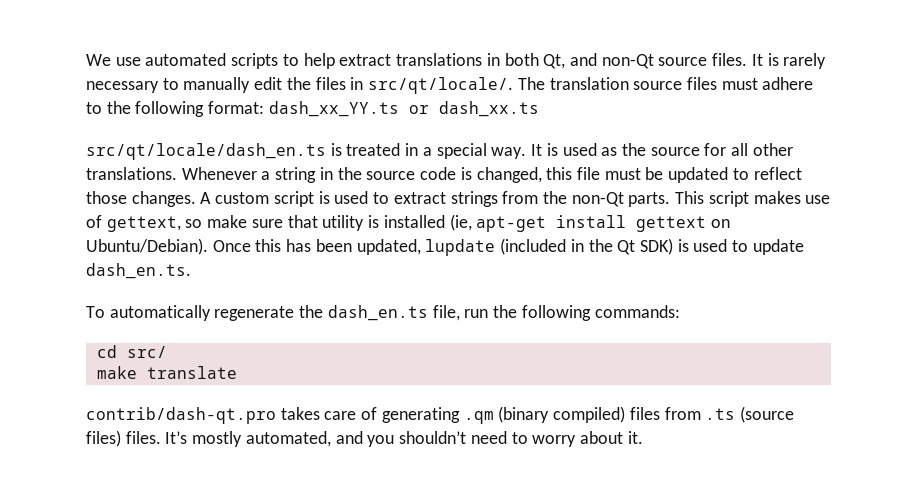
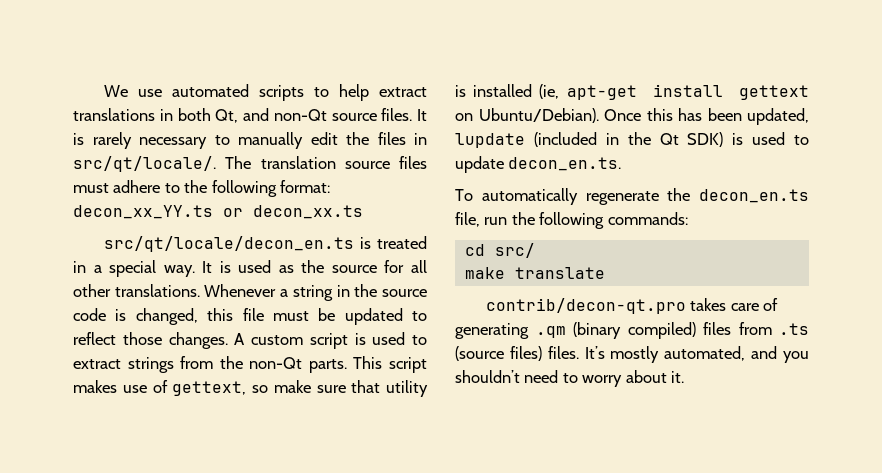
- The translation source files must adhere to the following format: dash_xx_YY.ts or dash_xx.ts
- src/qt/locale/dash_en.ts is treated in a special way.
+ The translation source files must adhere to the following format: decon_xx_YY.ts or decon_xx.ts
+ src/qt/locale/decon_en.ts is treated in a special way.
- Once this has been updated, lupdate (included in the Qt SDK) is used to update dash_en.ts.
+ Once this has been updated, lupdate (included in the Qt SDK) is used to update decon_en.ts.
- To automatically regenerate the dash_en.ts file, run the following commands:
+ To automatically regenerate the decon_en.ts file, run the following commands:
- contrib/dash-qt.pro takes care of generating .qm (binary compiled) files from .ts (source files) files.
+ contrib/decon-qt.pro takes care of generating .qm (binary compiled) files from .ts (source files) files.

